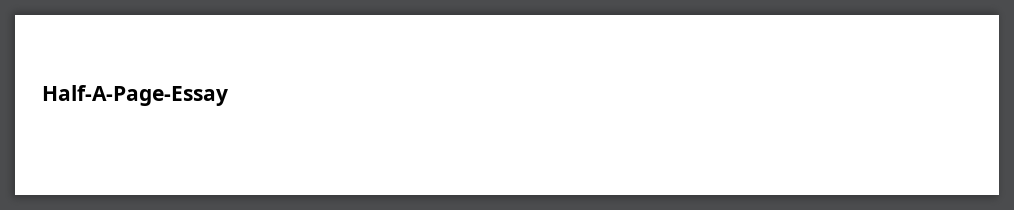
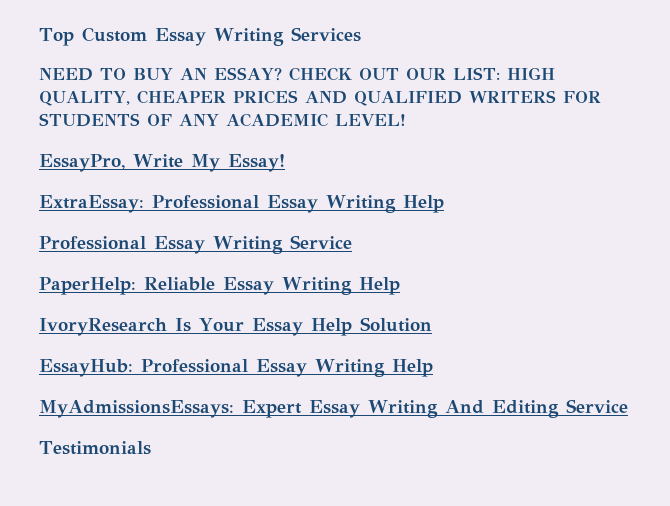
- Half-A-Page-Essay
+ Top Custom Essay Writing Services
+ NEED TO BUY AN ESSAY? CHECK OUT OUR LIST: HIGH QUALITY, CHEAPER PRICES AND QUALIFIED WRITERS FOR STUDENTS OF ANY ACADEMIC LEVEL!
+ EssayPro, Write My Essay!
+ ExtraEssay: Professional Essay Writing Help
+ Professional Essay Writing Service
+ PaperHelp: Reliable Essay Writing Help
+ IvoryResearch Is Your Essay Help Solution
+ EssayHub: Professional Essay Writing Help
+ MyAdmissionsEssays: Expert Essay Writing And Editing Service
+ Testimonials

